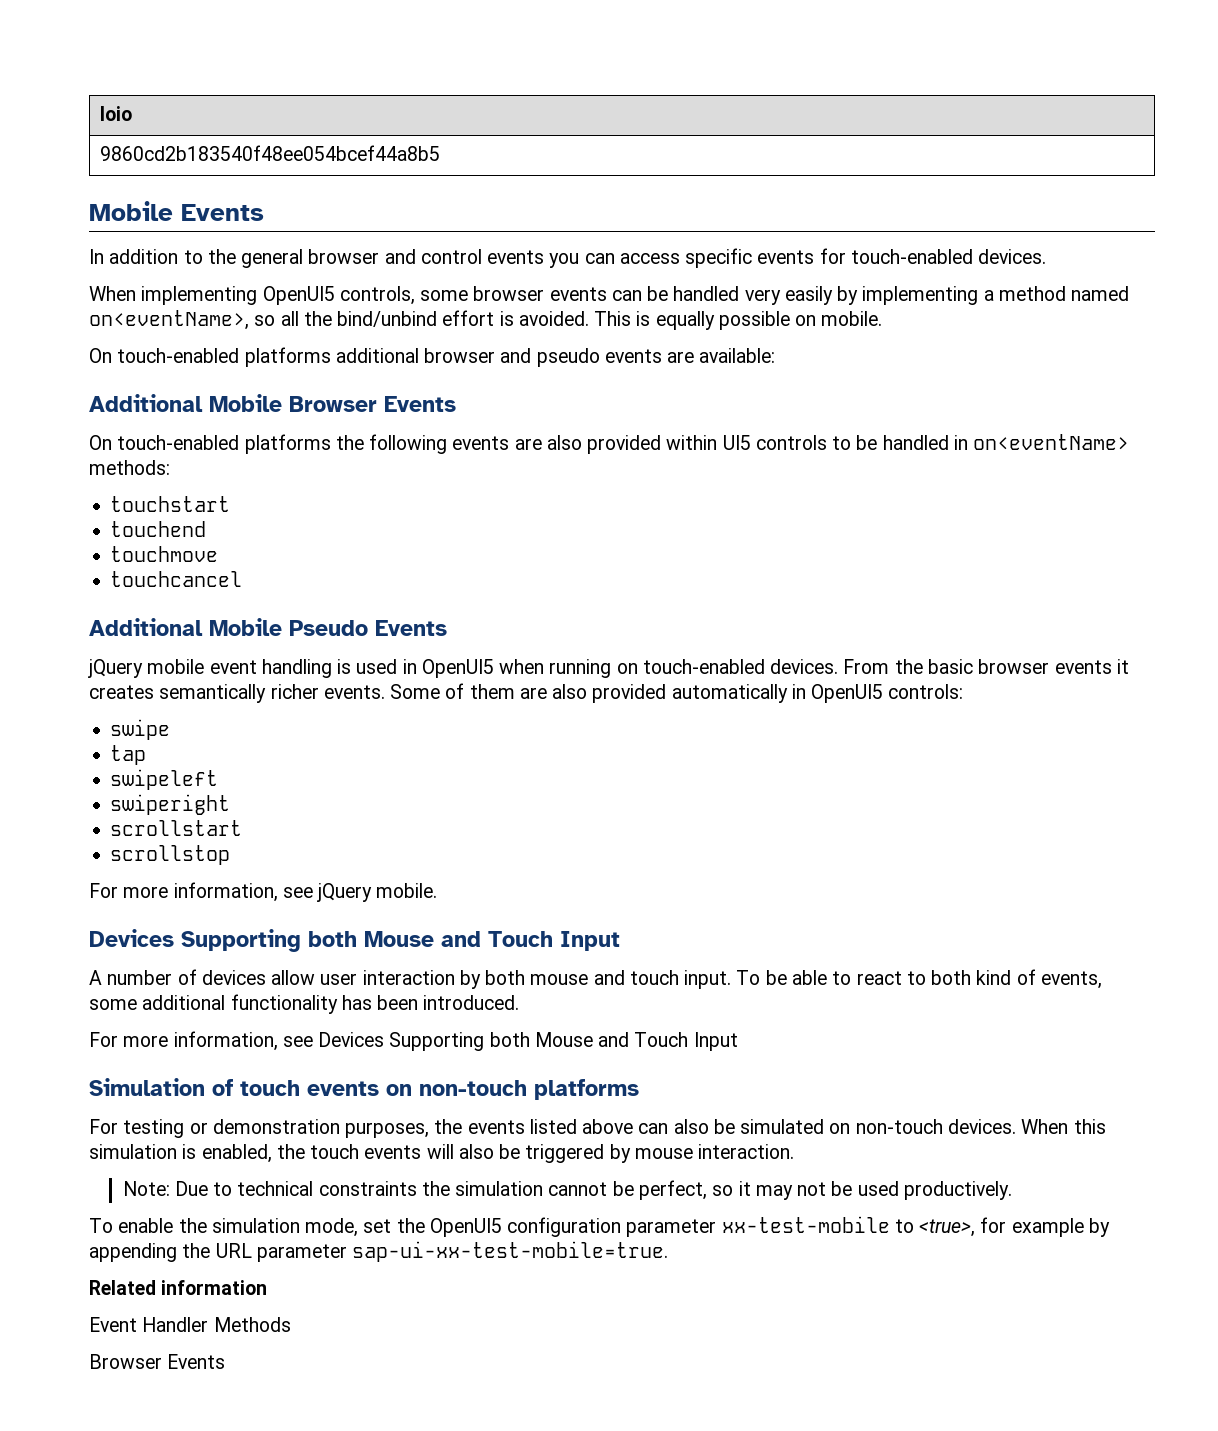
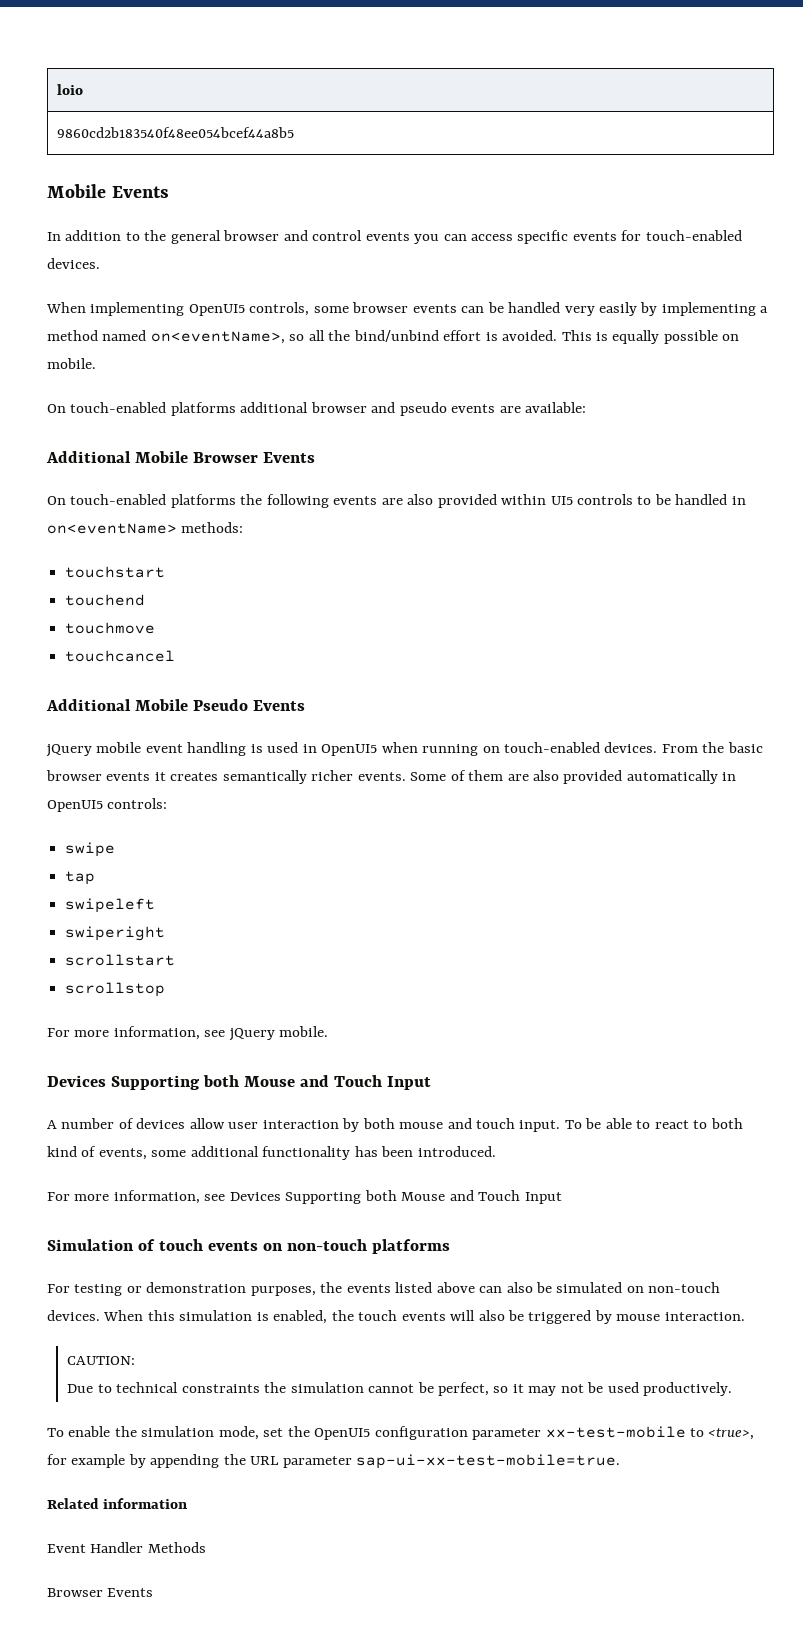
- Note: Due to technical constraints the simulation cannot be perfect, so it may not be used productively.
+ CAUTION:
+ Due to technical constraints the simulation cannot be perfect, so it may not be used productively.

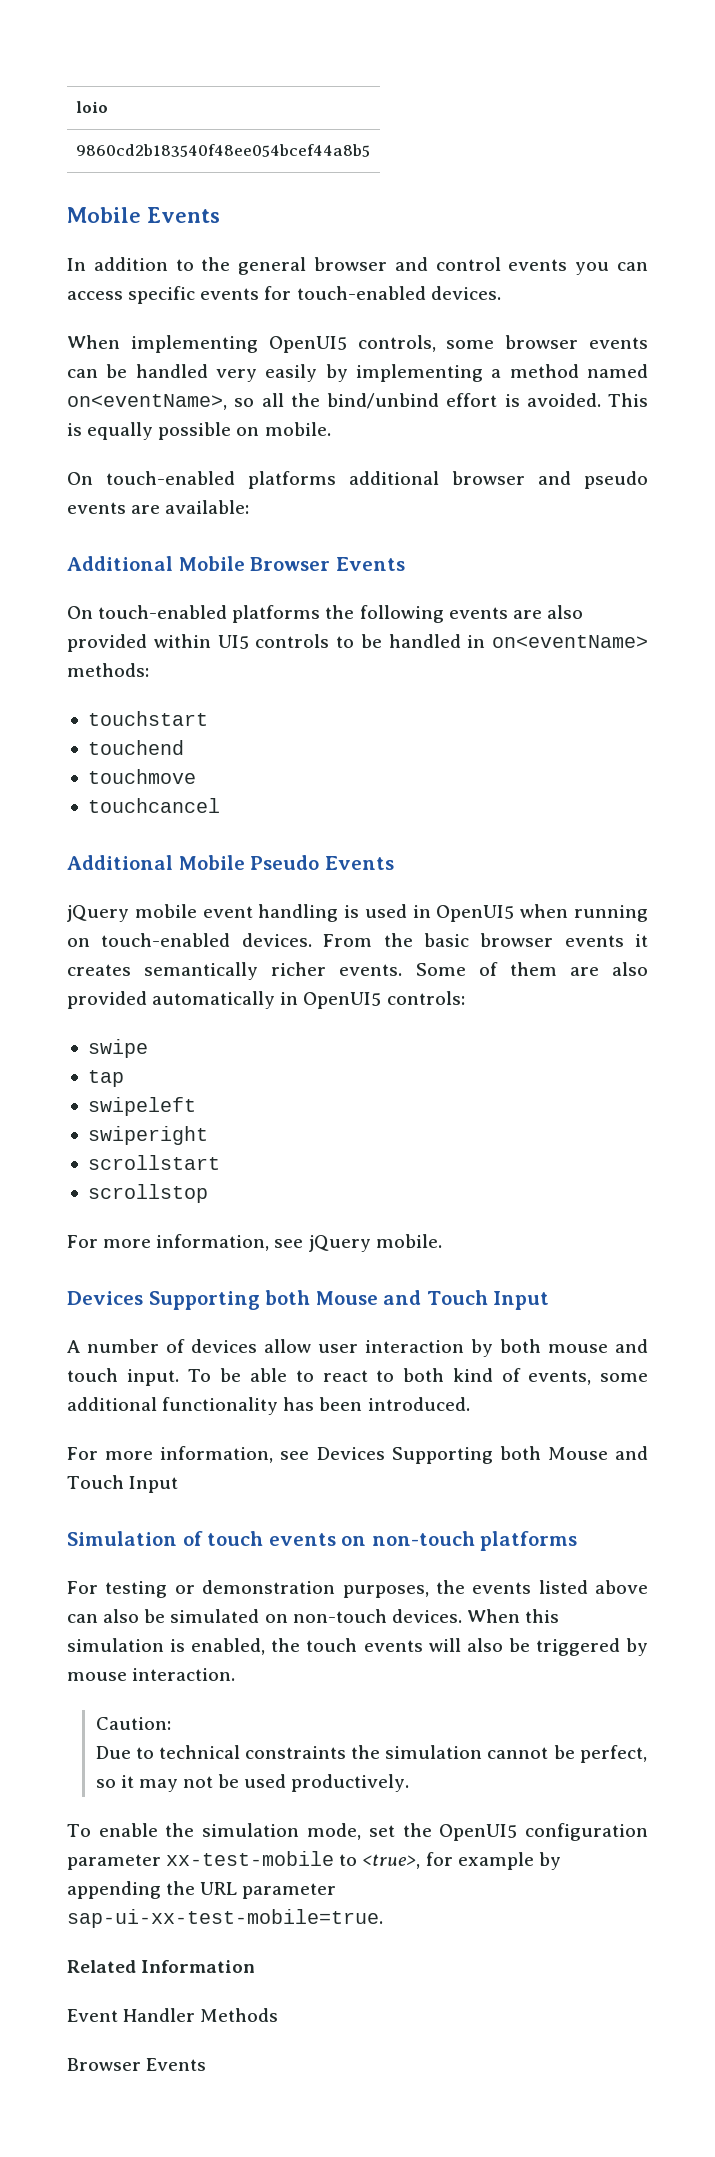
- CAUTION:
+ Caution:
- Related information
+ Related Information

